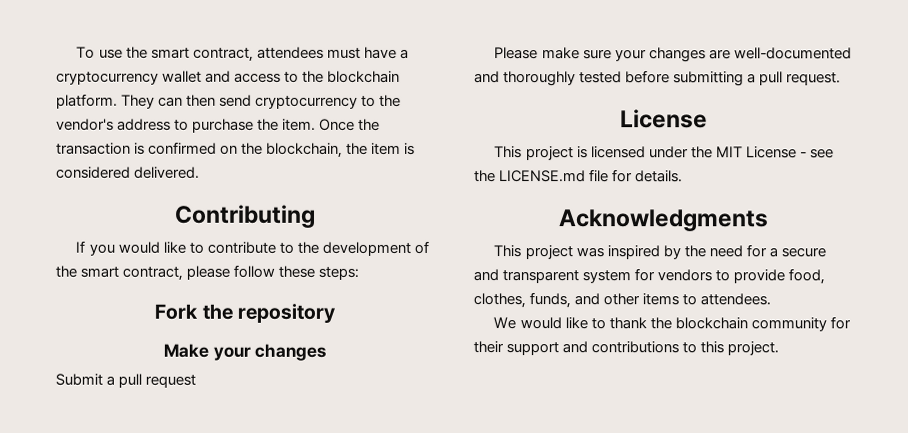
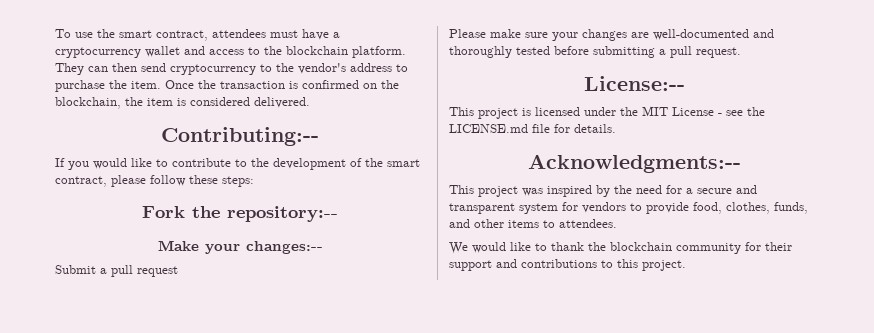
- Contributing
+ Contributing:--
- Fork the repository
+ Fork the repository:--
- Make your changes
+ Make your changes:--
  Please make sure your changes are well-documented and thoroughly tested before submitting a pull request.
- License
+ License:--
- Acknowledgments
+ Acknowledgments:--

